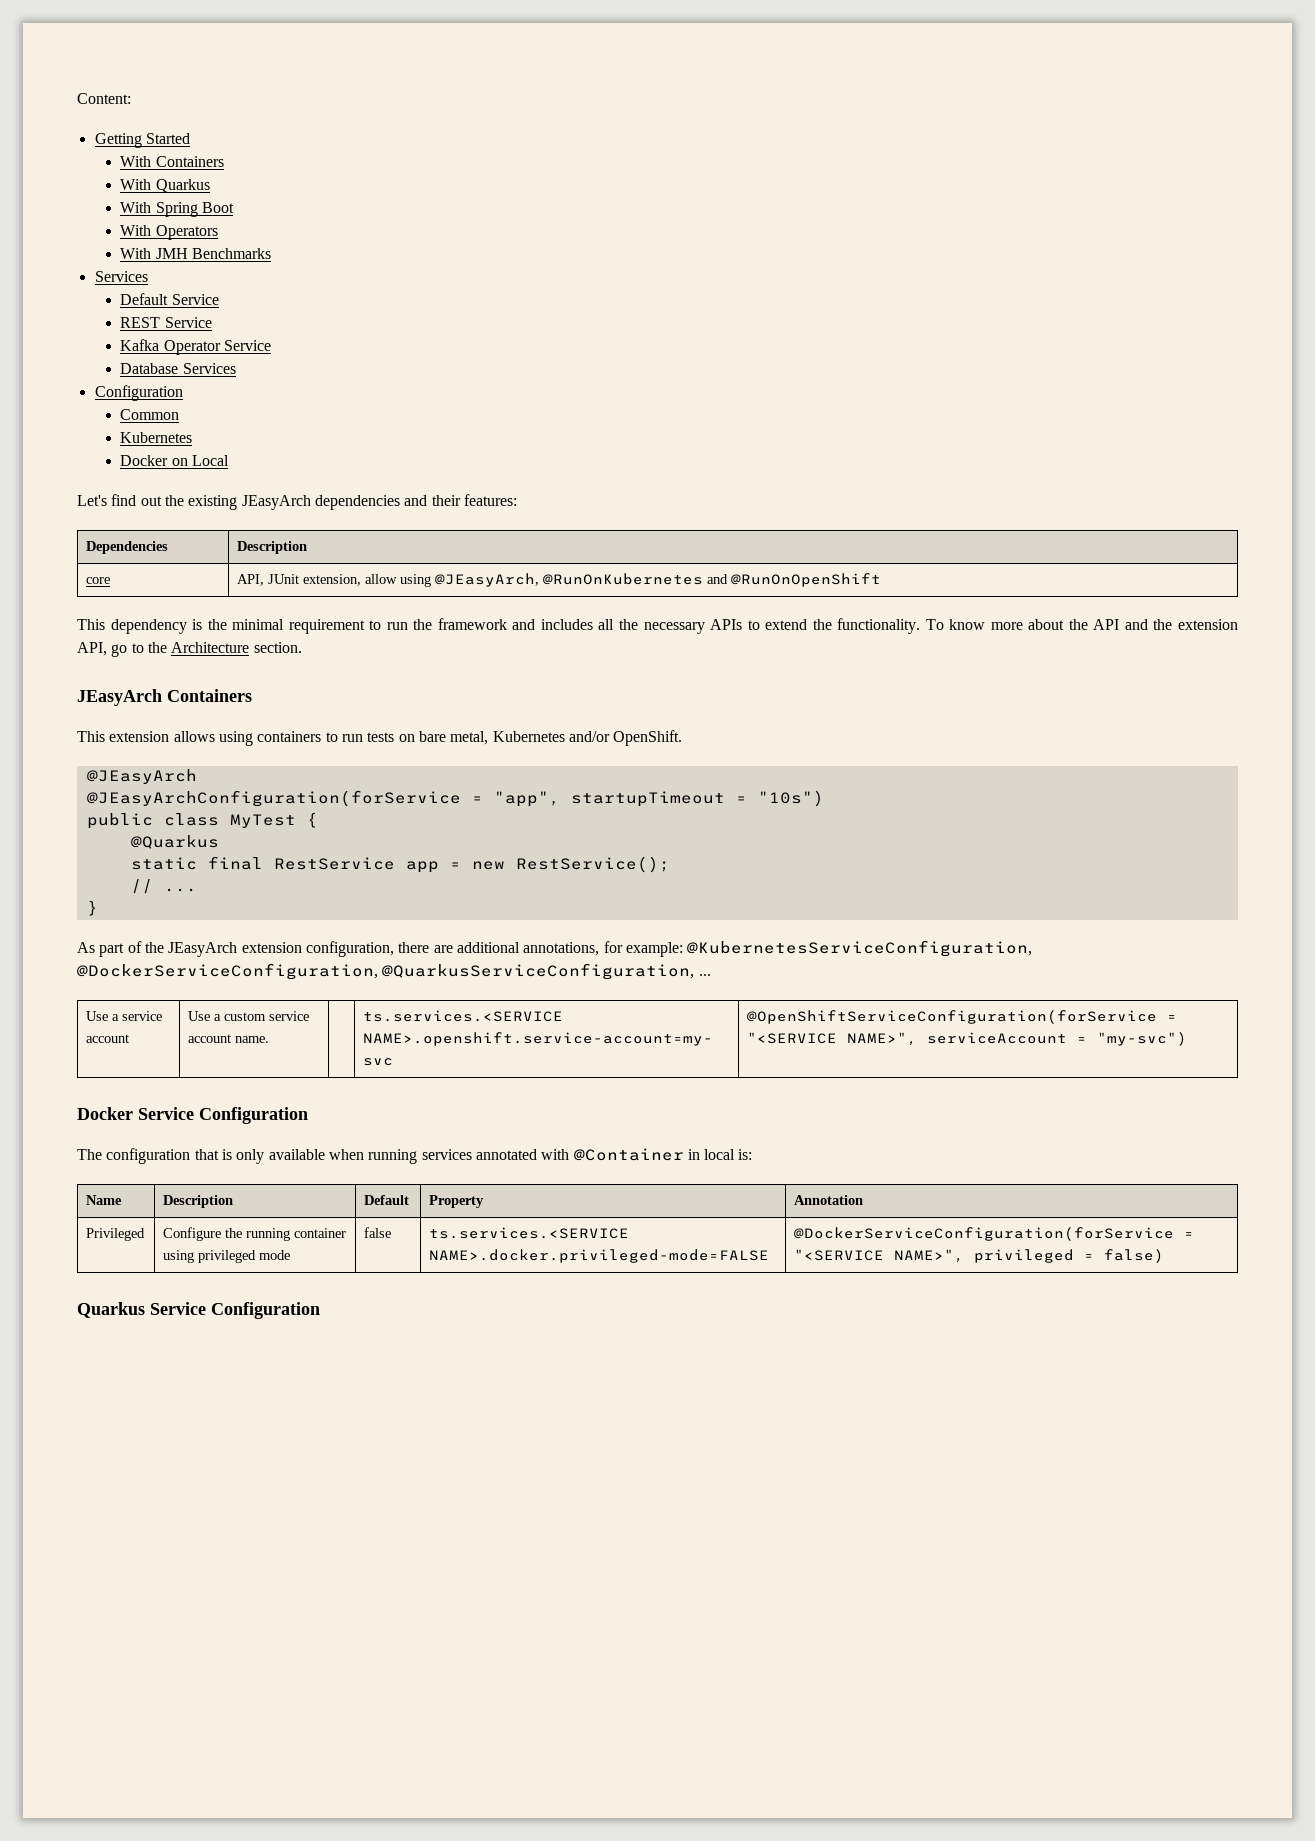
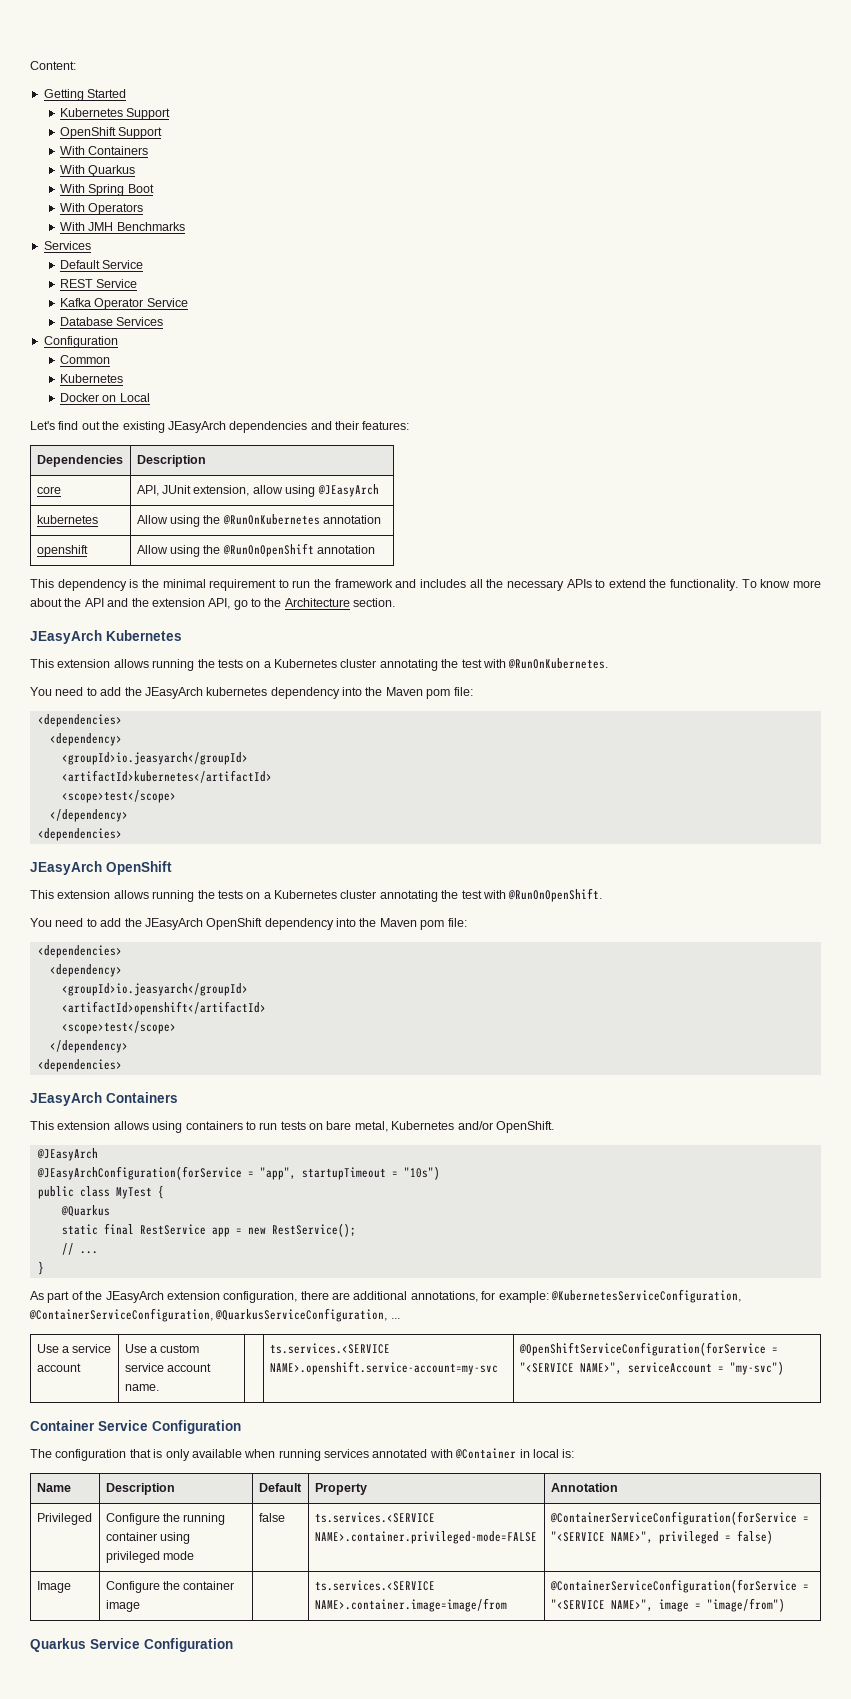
+ Kubernetes Support
+ OpenShift Support
- core | API, JUnit extension, allow using @JEasyArch, @RunOnKubernetes and @RunOnOpenShift
+ core | API, JUnit extension, allow using @JEasyArch
+ kubernetes | Allow using the @RunOnKubernetes annotation
+ openshift | Allow using the @RunOnOpenShift annotation
+ JEasyArch Kubernetes
+ This extension allows running the tests on a Kubernetes cluster annotating the test with @RunOnKubernetes.
+ You need to add the JEasyArch kubernetes dependency into the Maven pom file:
+ <dependencies>
+ <dependency>
+ <groupId>io.jeasyarch</groupId>
+ <artifactId>kubernetes</artifactId>
+ <scope>test</scope>
+ </dependency>
+ <dependencies>
+ JEasyArch OpenShift
+ This extension allows running the tests on a Kubernetes cluster annotating the test with @RunOnOpenShift.
+ You need to add the JEasyArch OpenShift dependency into the Maven pom file:
+ <dependencies>
+ <dependency>
+ <groupId>io.jeasyarch</groupId>
+ <artifactId>openshift</artifactId>
+ <scope>test</scope>
+ </dependency>
+ <dependencies>
- As part of the JEasyArch extension configuration, there are additional annotations, for example: @KubernetesServiceConfiguration, @DockerServiceConfiguration, @QuarkusServiceConfiguration, ...
+ As part of the JEasyArch extension configuration, there are additional annotations, for example: @KubernetesServiceConfiguration, @ContainerServiceConfiguration, @QuarkusServiceConfiguration, ...
- Docker Service Configuration
+ Container Service Configuration
- Privileged | Configure the running container using privileged mode | false | ts.services.<SERVICE NAME>.docker.privileged-mode=FALSE | @DockerServiceConfiguration(forService = "<SERVICE NAME>", privileged = false)
+ Privileged | Configure the running container using privileged mode | false | ts.services.<SERVICE NAME>.container.privileged-mode=FALSE | @ContainerServiceConfiguration(forService = "<SERVICE NAME>", privileged = false)
+ Image | Configure the container image | | ts.services.<SERVICE NAME>.container.image=image/from | @ContainerServiceConfiguration(forService = "<SERVICE NAME>", image = "image/from")

